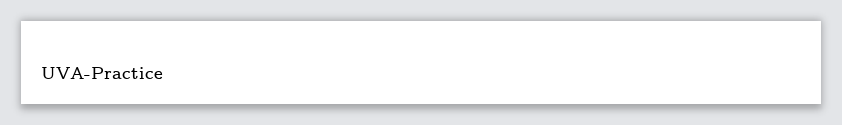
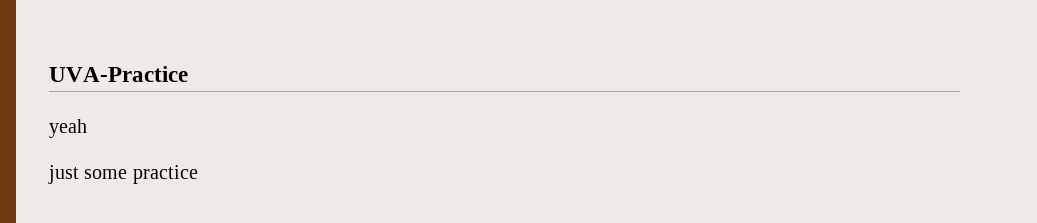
+ yeah
+ just some practice

